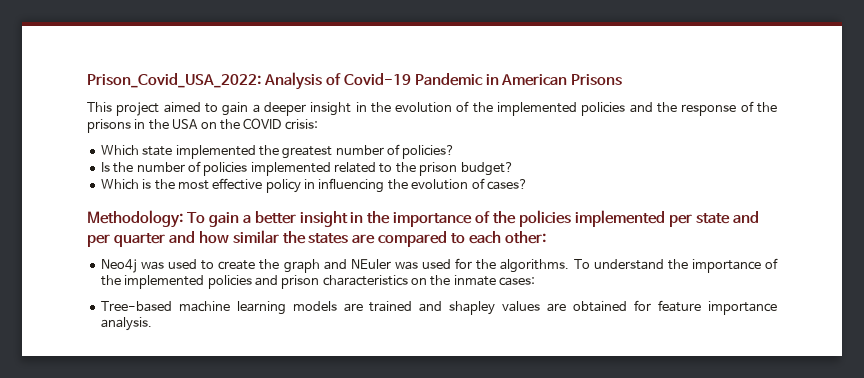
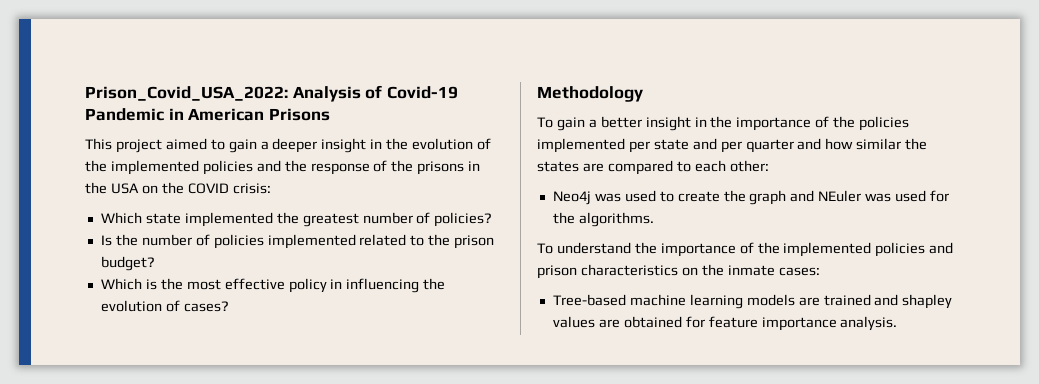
- Methodology: To gain a better insight in the importance of the policies implemented per state and per quarter and how similar the states are compared to each other:
+ Methodology
+ To gain a better insight in the importance of the policies implemented per state and per quarter and how similar the states are compared to each other:
- Neo4j was used to create the graph and NEuler was used for the algorithms. To understand the importance of the implemented policies and prison characteristics on the inmate cases:
+ Neo4j was used to create the graph and NEuler was used for the algorithms.
+ To understand the importance of the implemented policies and prison characteristics on the inmate cases:

